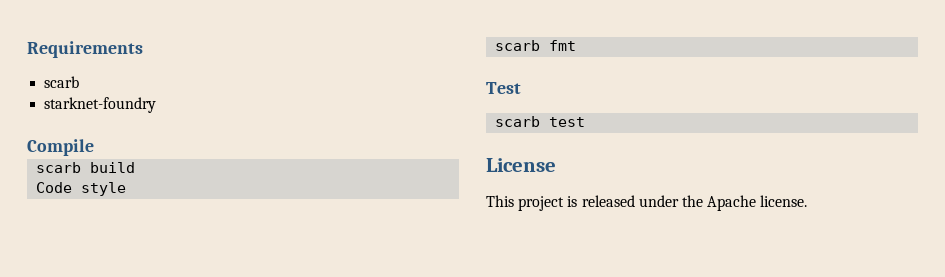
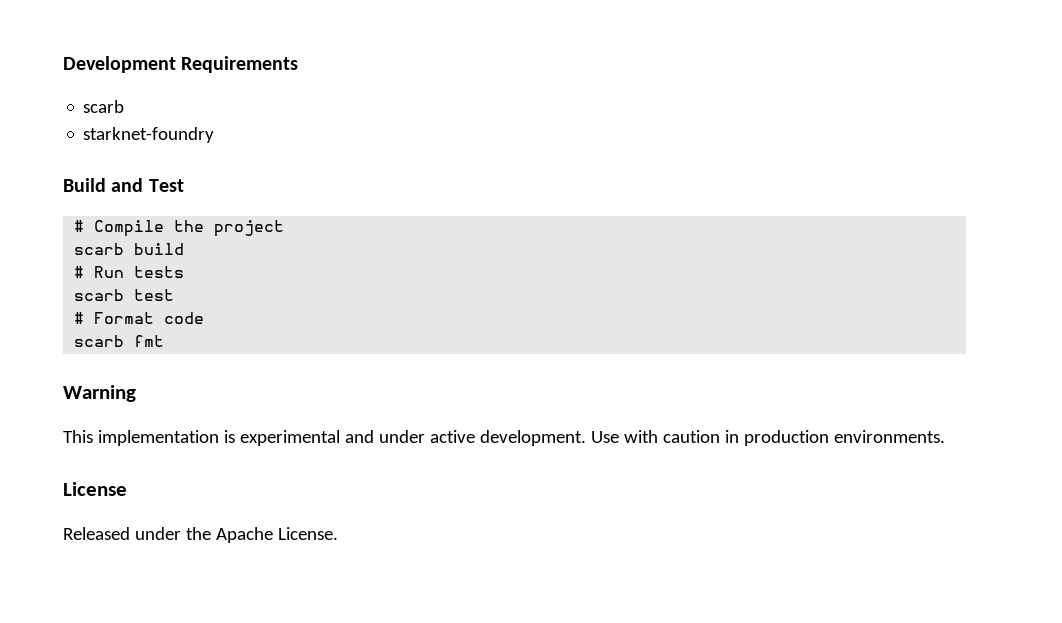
- Requirements
+ Development Requirements
- Compile
+ Build and Test
+ # Compile the project
- Code style
+ # Run tests
+ scarb test
+ # Format code
  scarb fmt
- Test
- scarb test
+ Warning
+ This implementation is experimental and under active development. Use with caution in production environments.
  License
- This project is released under the Apache license.
+ Released under the Apache License.

